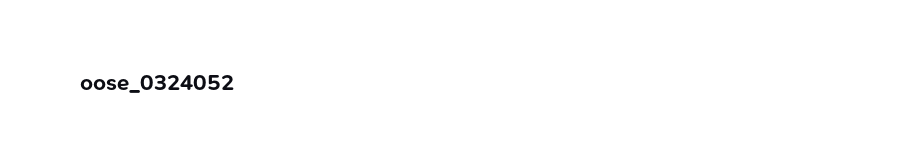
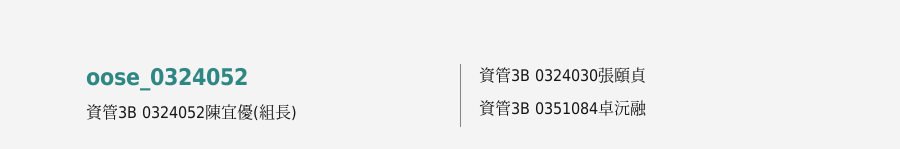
+ 資管3B 0324052陳宜優(組長)
+ 資管3B 0324030張頤貞
+ 資管3B 0351084卓沅融

